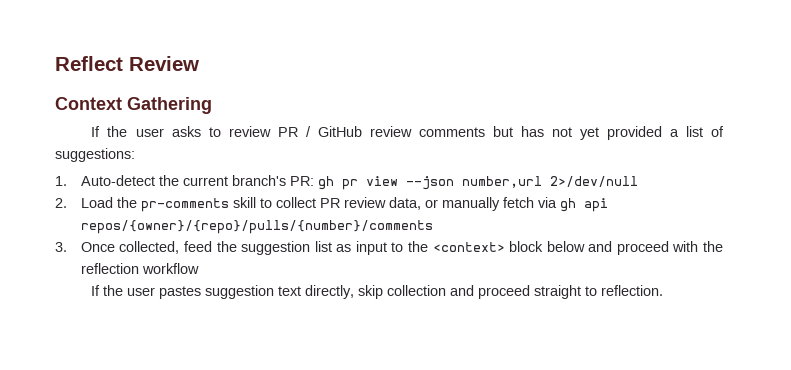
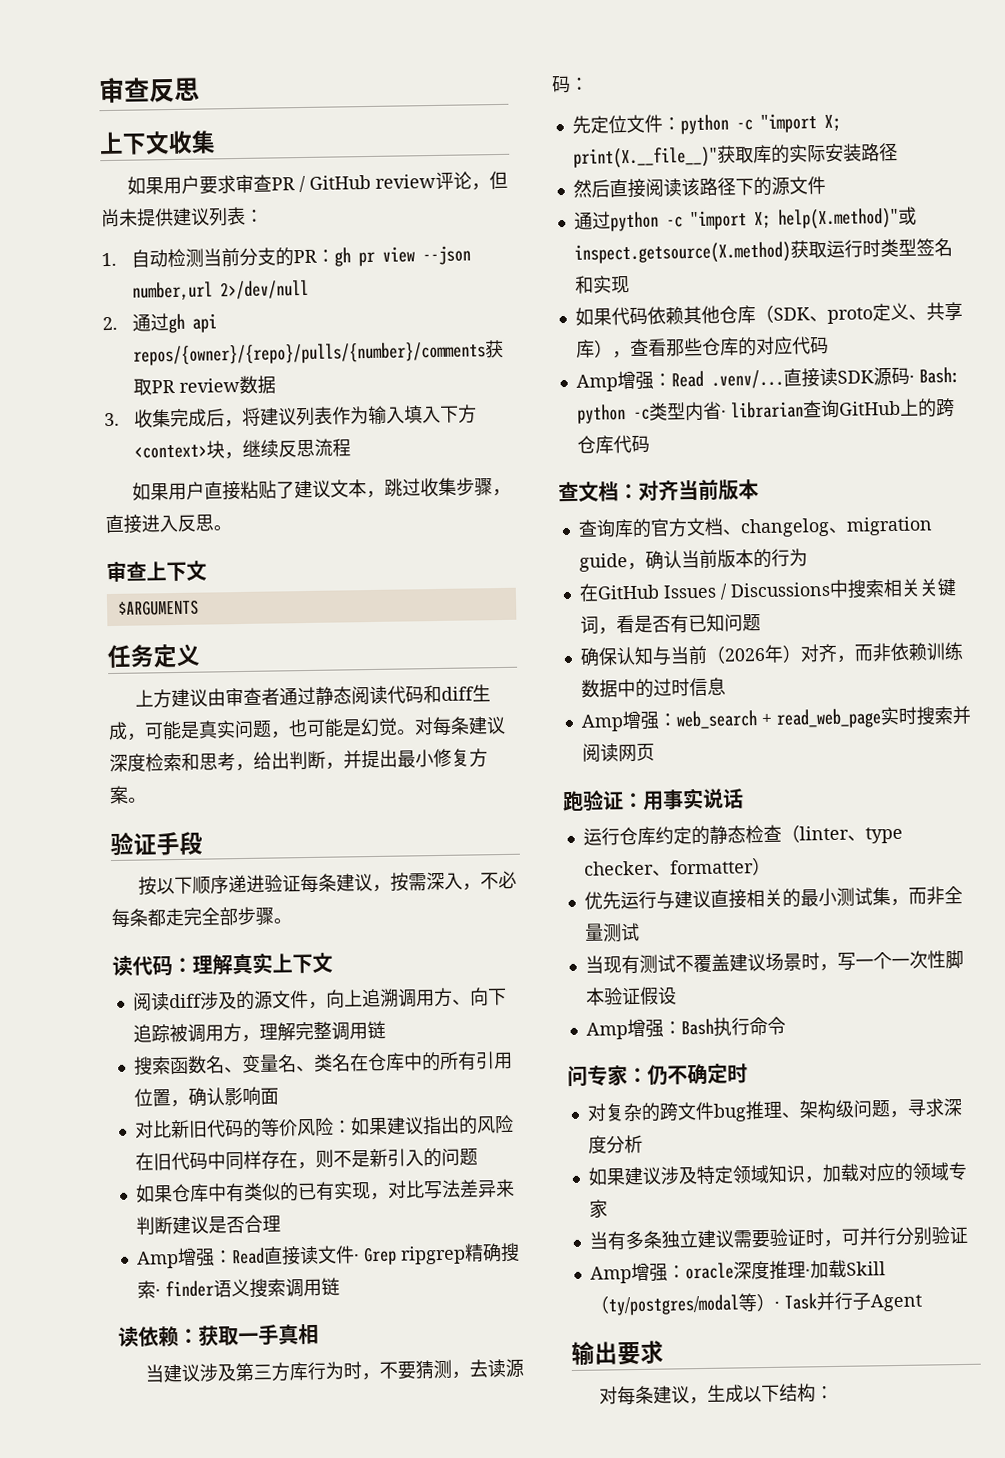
- Reflect Review
- Context Gathering
- If the user asks to review PR / GitHub review comments but has not yet provided a list of suggestions:
- 1. Auto-detect the current branch's PR: gh pr view --json number,url 2>/dev/null
+ 审查反思
+ 上下文收集
+ 如果用户要求审查PR / GitHub review评论，但尚未提供建议列表：
+ 1.自动检测当前分支的PR：gh pr view --json number,url 2>/dev/null
- 2. Load the pr-comments skill to collect PR review data, or manually fetch via gh api repos/{owner}/{repo}/pulls/{number}/comments
- 3. Once collected, feed the suggestion list as input to the <context> block below and proceed with the reflection workflow
- If the user pastes suggestion text directly, skip collection and proceed straight to reflection.
+ 2.通过gh api repos/{owner}/{repo}/pulls/{number}/comments获取PR review数据
+ 3.收集完成后，将建议列表作为输入填入下方<context>块，继续反思流程
+ 如果用户直接粘贴了建议文本，跳过收集步骤，直接进入反思。
+ 审查上下文
+ $ARGUMENTS
+ 任务定义
+ 上方建议由审查者通过静态阅读代码和diff生成，可能是真实问题，也可能是幻觉。对每条建议深度检索和思考，给出判断，并提出最小修复方案。
+ 验证手段
+ 按以下顺序递进验证每条建议，按需深入，不必每条都走完全部步骤。
+ 读代码：理解真实上下文
+ 阅读diff涉及的源文件，向上追溯调用方、向下追踪被调用方，理解完整调用链
+ 搜索函数名、变量名、类名在仓库中的所有引用位置，确认影响面
+ 对比新旧代码的等价风险：如果建议指出的风险在旧代码中同样存在，则不是新引入的问题
+ 如果仓库中有类似的已有实现，对比写法差异来判断建议是否合理
+ Amp增强：Read直接读文件· Grep ripgrep精确搜索· finder语义搜索调用链
+ 读依赖：获取一手真相
+ 当建议涉及第三方库行为时，不要猜测，去读源码：
+ 先定位文件：python -c "import X; print(X.__file__)"获取库的实际安装路径
+ 然后直接阅读该路径下的源文件
+ 通过python -c "import X; help(X.method)"或inspect.getsource(X.method)获取运行时类型签名和实现
+ 如果代码依赖其他仓库（SDK、proto定义、共享库），查看那些仓库的对应代码
+ Amp增强：Read .venv/...直接读SDK源码· Bash: python -c类型内省· librarian查询GitHub上的跨仓库代码
+ 查文档：对齐当前版本
+ 查询库的官方文档、changelog、migration guide，确认当前版本的行为
+ 在GitHub Issues / Discussions中搜索相关关键词，看是否有已知问题
+ 确保认知与当前（2026年）对齐，而非依赖训练数据中的过时信息
+ Amp增强：web_search + read_web_page实时搜索并阅读网页
+ 跑验证：用事实说话
+ 运行仓库约定的静态检查（linter、type checker、formatter）
+ 优先运行与建议直接相关的最小测试集，而非全量测试
+ 当现有测试不覆盖建议场景时，写一个一次性脚本验证假设
+ Amp增强：Bash执行命令
+ 问专家：仍不确定时
+ 对复杂的跨文件bug推理、架构级问题，寻求深度分析
+ 如果建议涉及特定领域知识，加载对应的领域专家
+ 当有多条独立建议需要验证时，可并行分别验证
+ Amp增强：oracle深度推理·加载Skill（ty/postgres/modal等）· Task并行子Agent
+ 输出要求
+ 对每条建议，生成以下结构：

